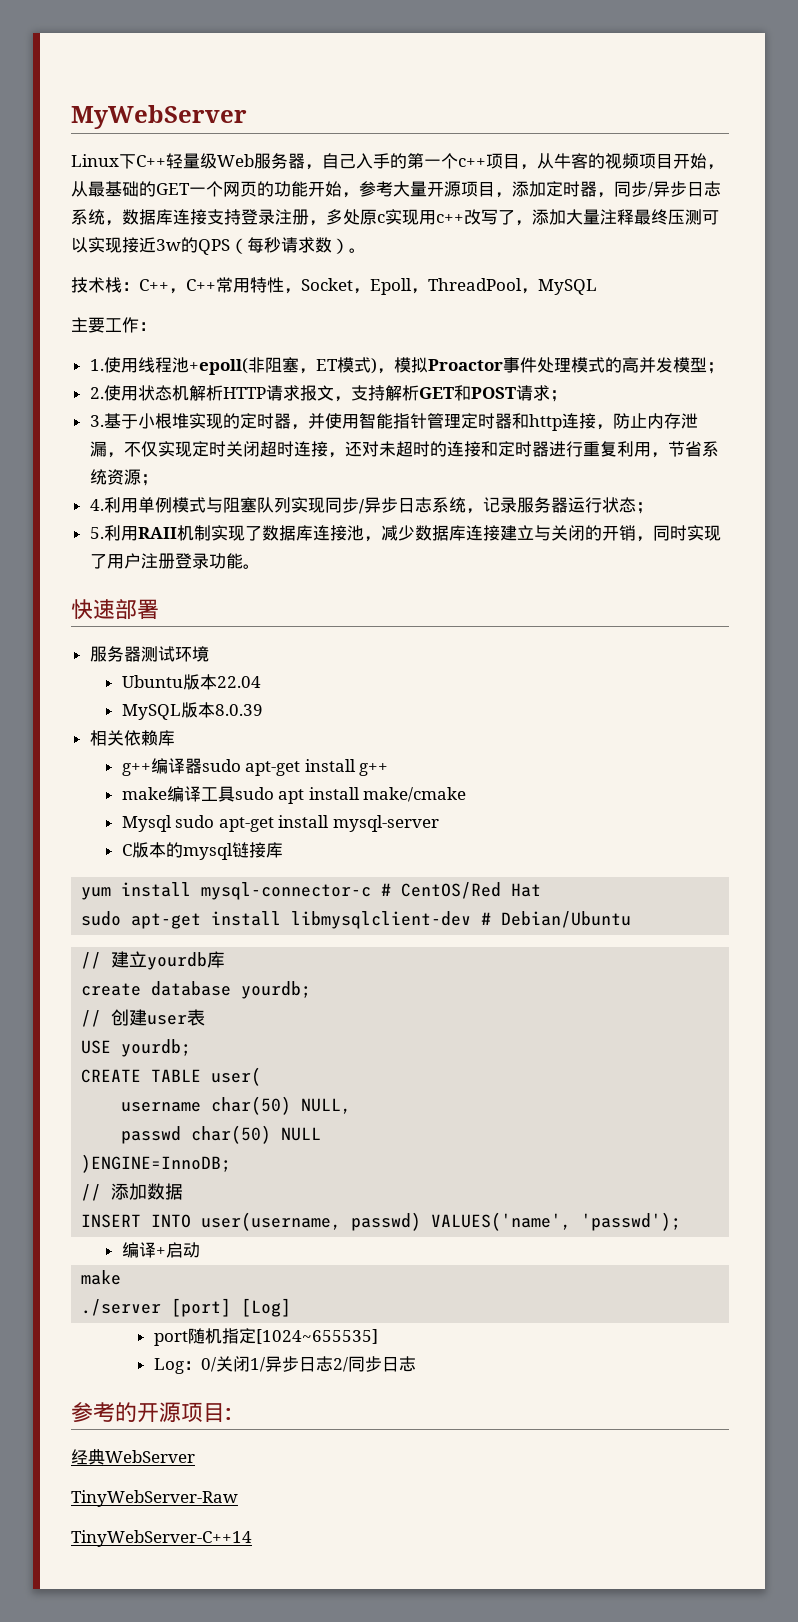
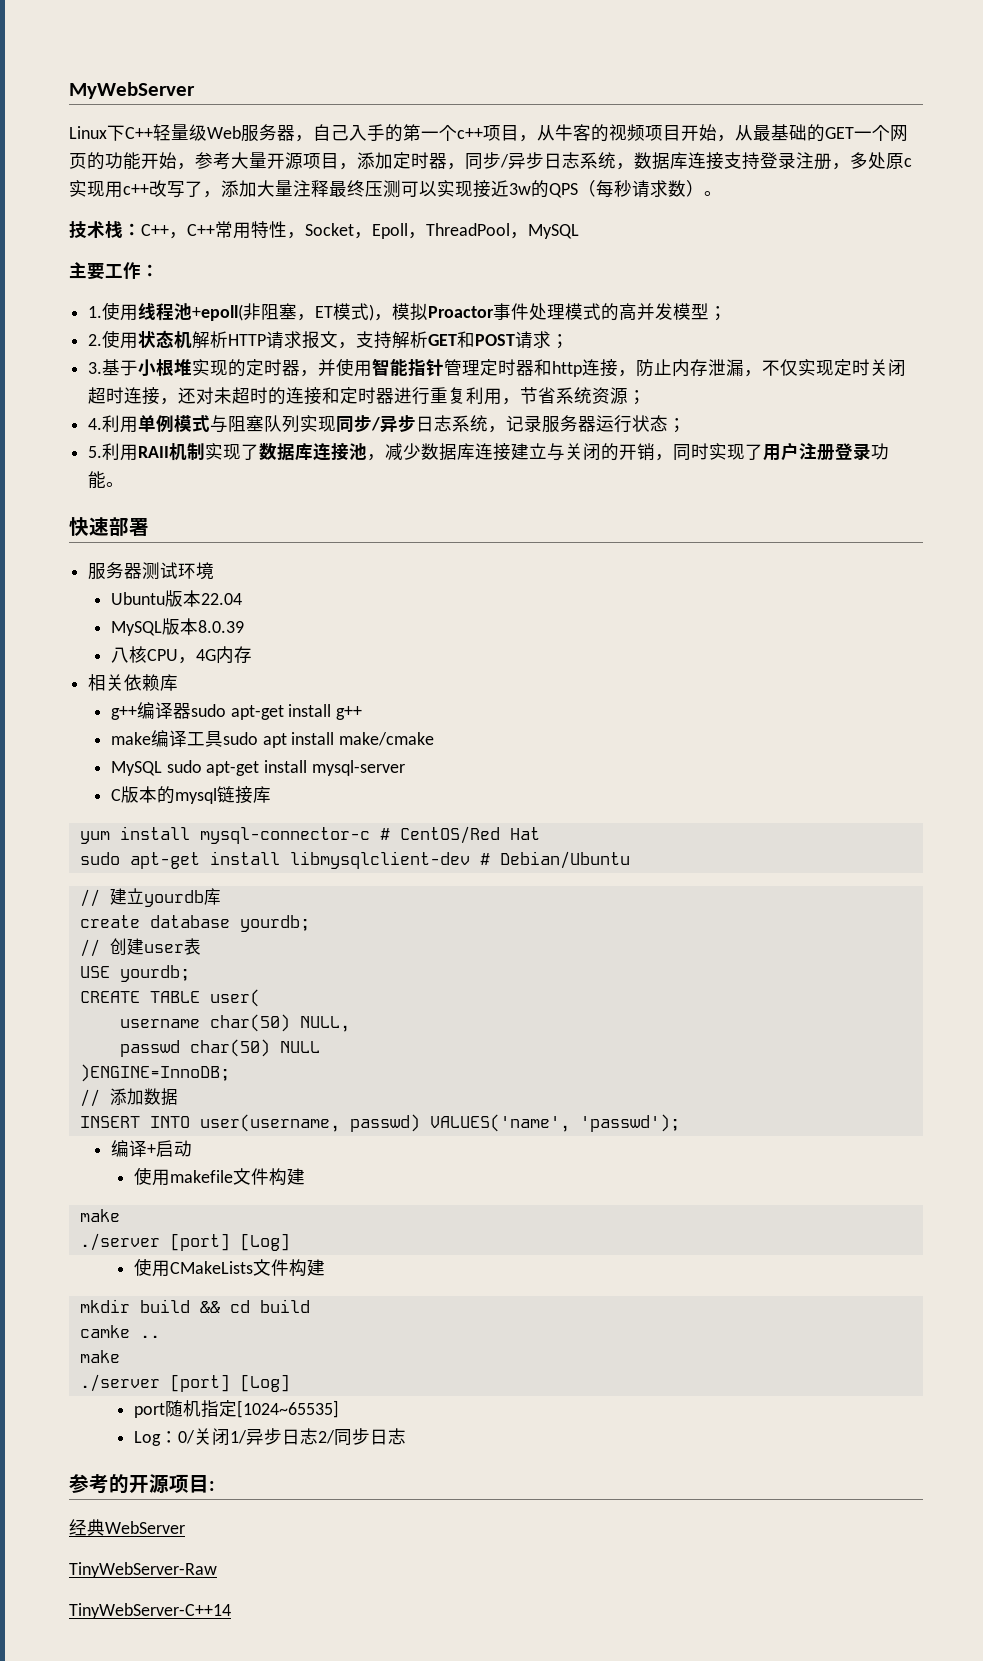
+ 八核CPU，4G内存
- Mysql sudo apt-get install mysql-server
+ MySQL sudo apt-get install mysql-server
+ 使用makefile文件构建
+ make
+ ./server [port] [Log]
+ 使用CMakeLists文件构建
+ mkdir build && cd build
+ camke ..
- port随机指定[1024~655535]
+ port随机指定[1024~65535]

